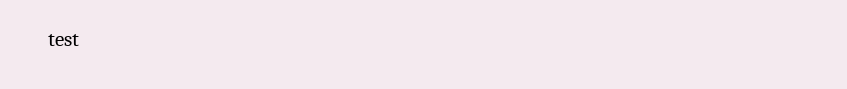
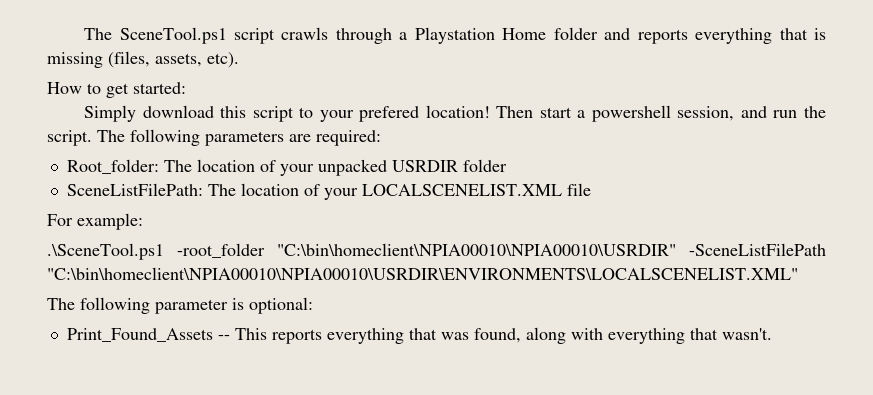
- test
+ The SceneTool.ps1 script crawls through a Playstation Home folder and reports everything that is missing (files, assets, etc).
+ How to get started:
+ Simply download this script to your prefered location! Then start a powershell session, and run the script. The following parameters are required:
+ Root_folder: The location of your unpacked USRDIR folder
+ SceneListFilePath: The location of your LOCALSCENELIST.XML file
+ For example:
+ .\SceneTool.ps1 -root_folder "C:\bin\homeclient\NPIA00010\NPIA00010\USRDIR" -SceneListFilePath "C:\bin\homeclient\NPIA00010\NPIA00010\USRDIR\ENVIRONMENTS\LOCALSCENELIST.XML"
+ The following parameter is optional:
+ Print_Found_Assets -- This reports everything that was found, along with everything that wasn't.

